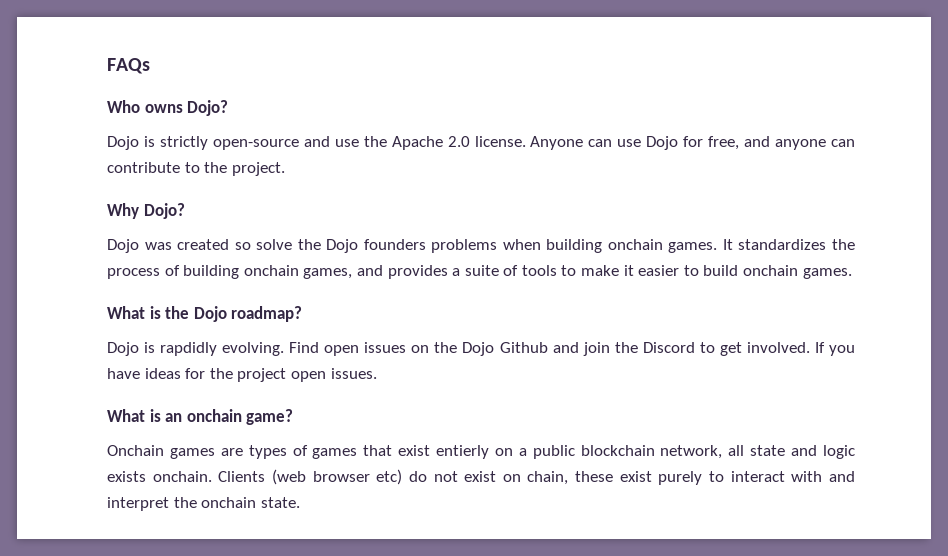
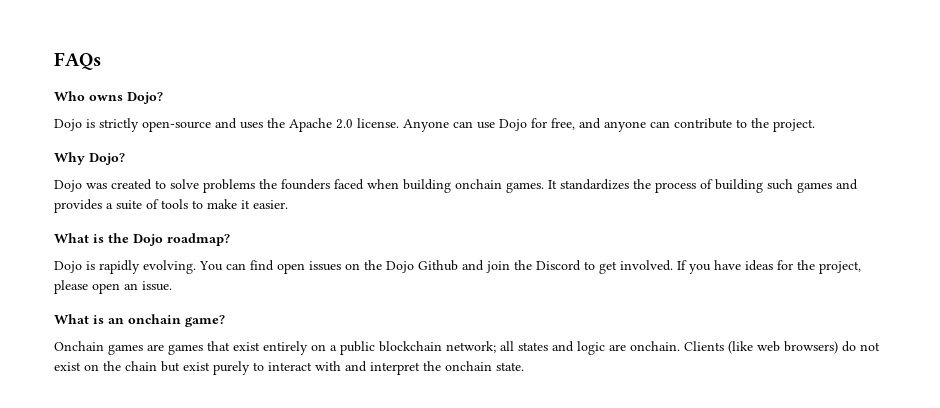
- Dojo is strictly open-source and use the Apache 2.0 license.
+ Dojo is strictly open-source and uses the Apache 2.0 license.
- Dojo was created so solve the Dojo founders problems when building onchain games.
+ Dojo was created to solve problems the founders faced when building onchain games.
- It standardizes the process of building onchain games, and provides a suite of tools to make it easier to build onchain games.
+ It standardizes the process of building such games and provides a suite of tools to make it easier.
- Dojo is rapdidly evolving. Find open issues on the Dojo Github and join the Discord to get involved.
+ Dojo is rapidly evolving. You can find open issues on the Dojo Github and join the Discord to get involved.
- If you have ideas for the project open issues.
+ If you have ideas for the project, please open an issue.
- Onchain games are types of games that exist entierly on a public blockchain network, all state and logic exists onchain.
+ Onchain games are games that exist entirely on a public blockchain network; all states and logic are onchain.
- Clients (web browser etc) do not exist on chain, these exist purely to interact with and interpret the onchain state.
+ Clients (like web browsers) do not exist on the chain but exist purely to interact with and interpret the onchain state.

